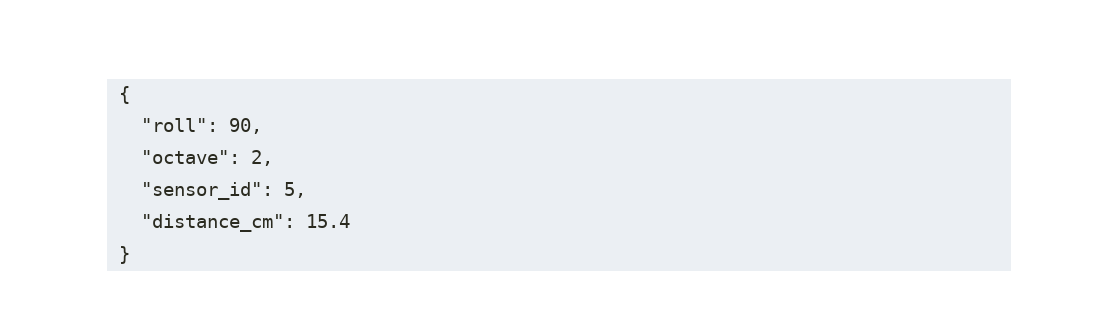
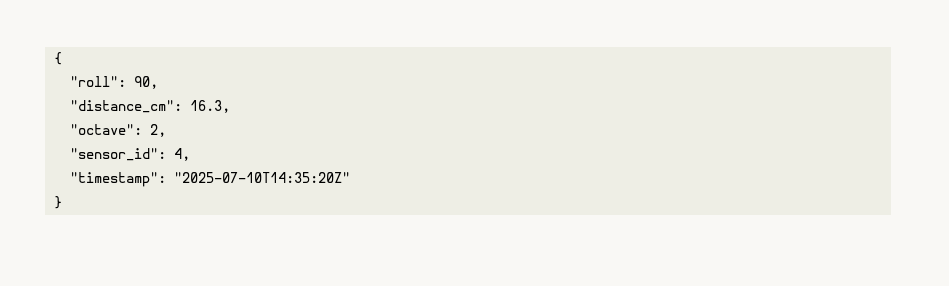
+ "distance_cm": 16.3,
- "sensor_id": 5,
- "distance_cm": 15.4
+ "sensor_id": 4,
+ "timestamp": "2025-07-10T14:35:20Z"

